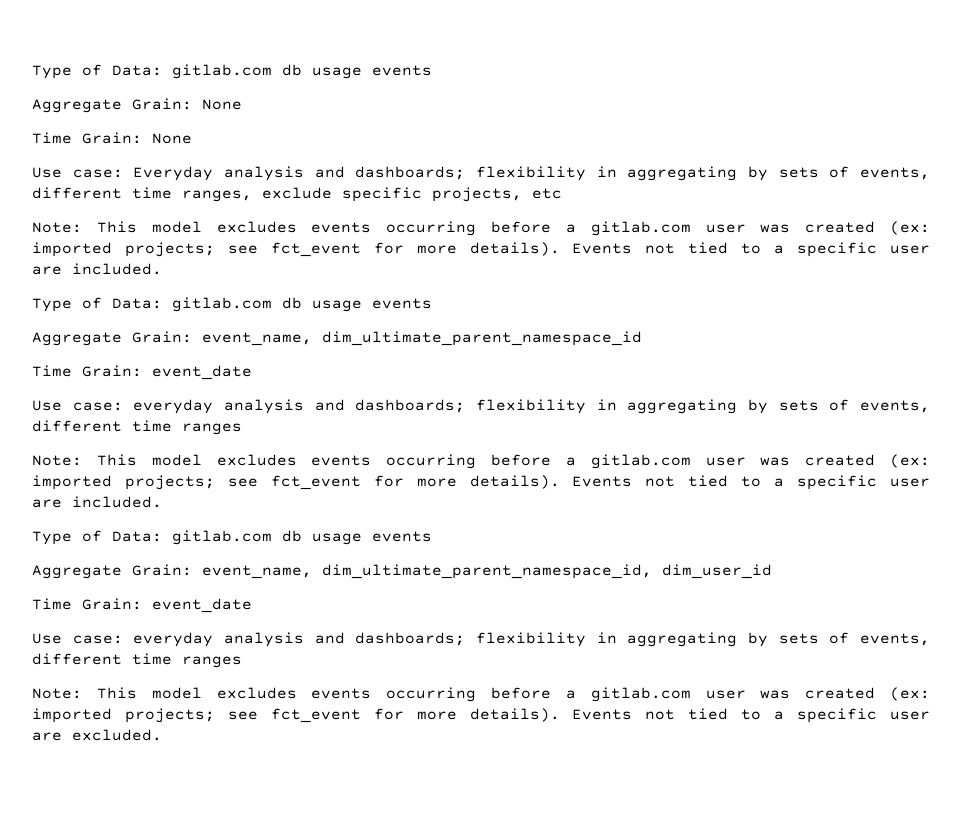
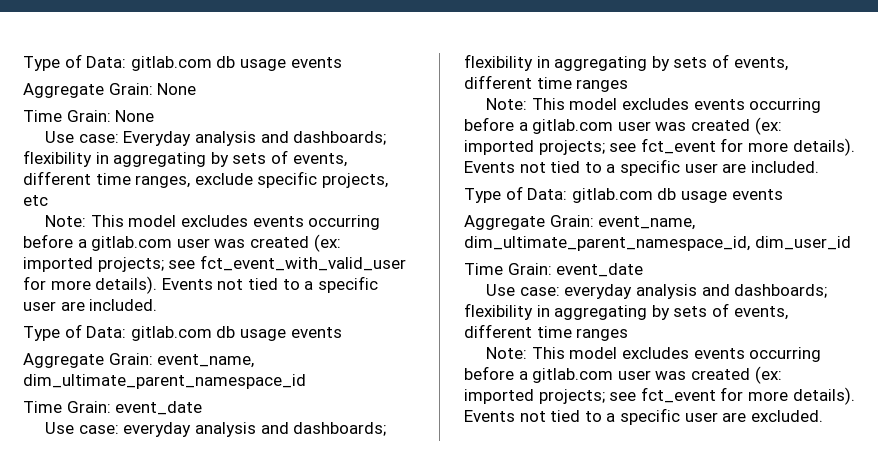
  Use case: Everyday analysis and dashboards; flexibility in aggregating by sets of events, different time ranges, exclude specific projects, etc
- Note: This model excludes events occurring before a gitlab.com user was created (ex: imported projects; see fct_event for more details).
+ Note: This model excludes events occurring before a gitlab.com user was created (ex: imported projects; see fct_event_with_valid_user for more details).

